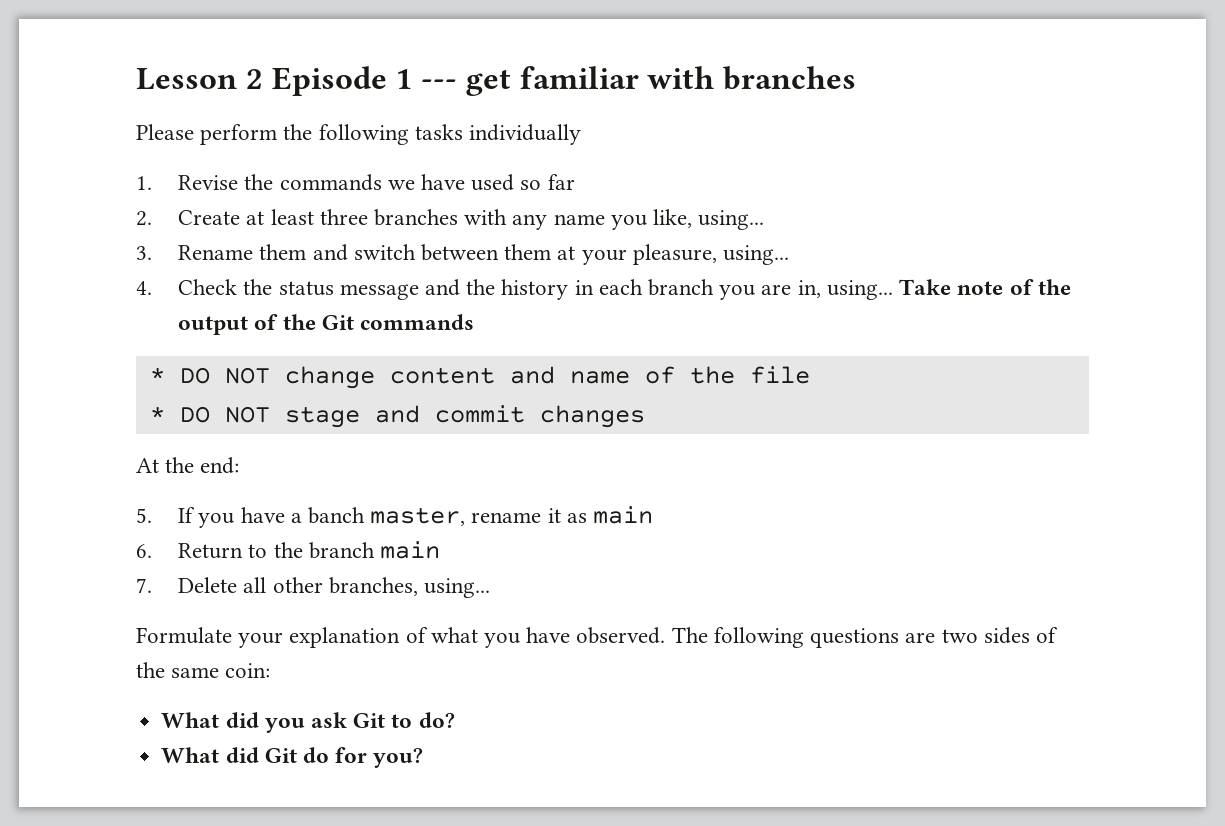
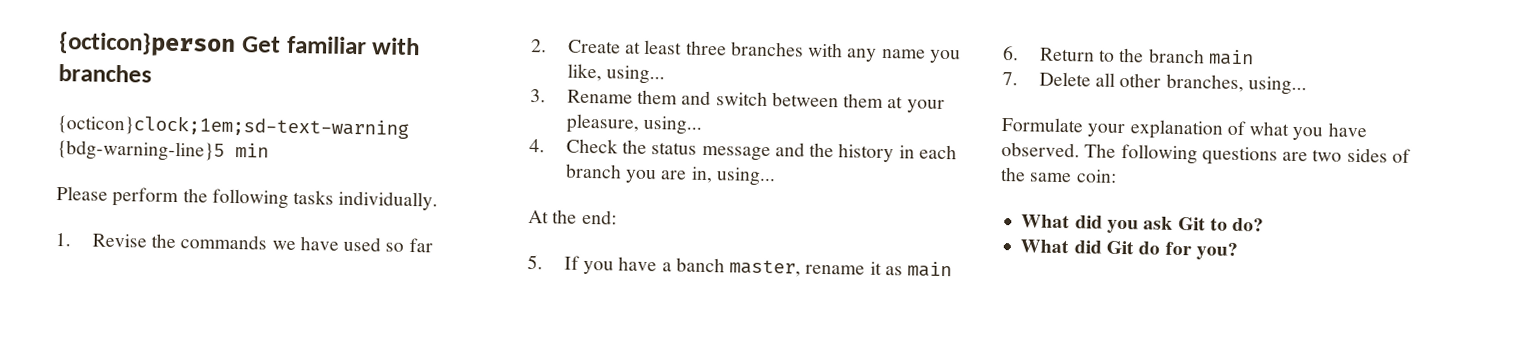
- Lesson 2 Episode 1 --- get familiar with branches
+ {octicon}person Get familiar with branches
+ {octicon}clock;1em;sd-text-warning {bdg-warning-line}5 min
- Please perform the following tasks individually
+ Please perform the following tasks individually.
- Take note of the output of the Git commands
- * DO NOT change content and name of the file
- * DO NOT stage and commit changes

